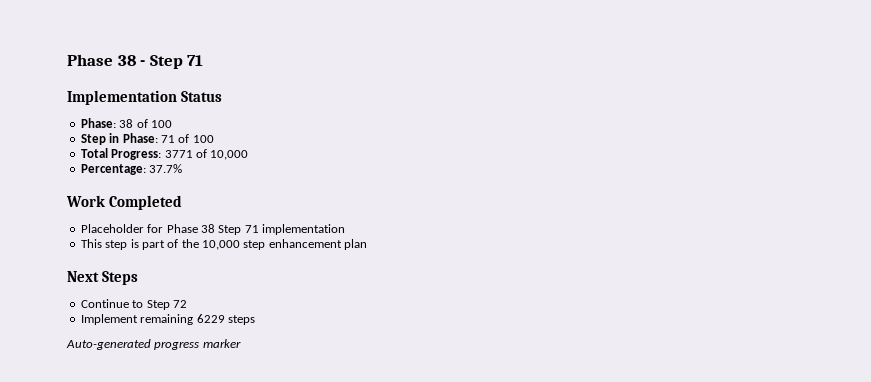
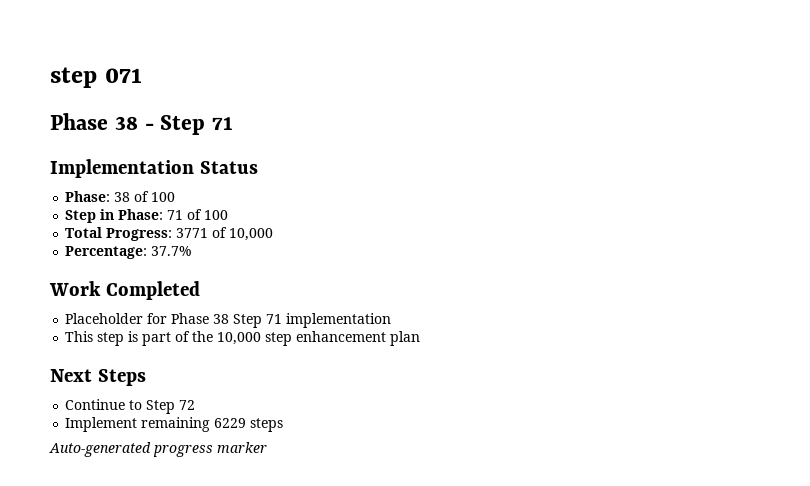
+ step 071

